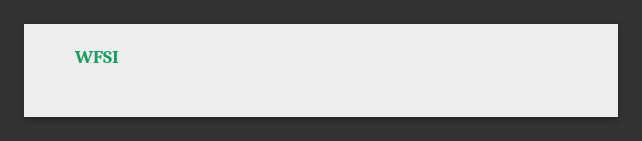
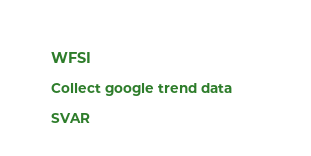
+ Collect google trend data
+ SVAR

